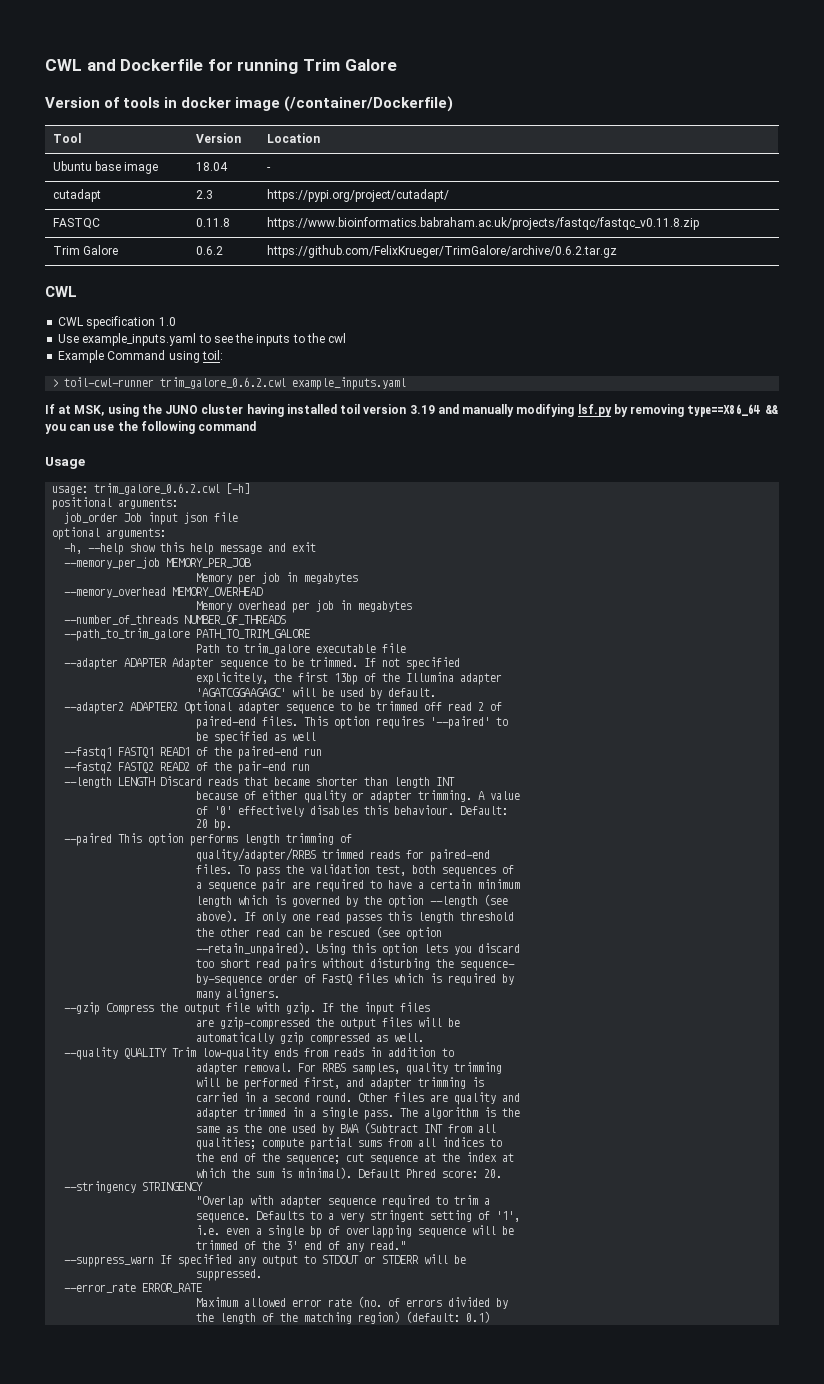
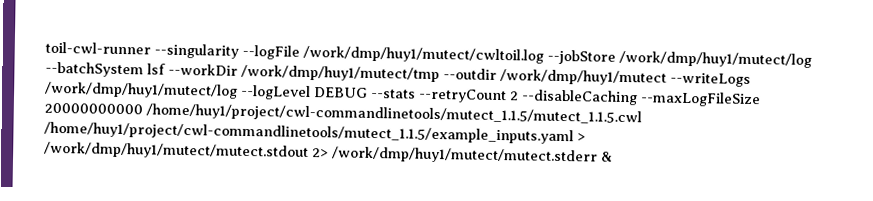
- CWL and Dockerfile for running Trim Galore
- Version of tools in docker image (/container/Dockerfile)
- Tool | Version | Location
- Ubuntu base image | 18.04 | -
- cutadapt | 2.3 | https://pypi.org/project/cutadapt/
- FASTQC | 0.11.8 | https://www.bioinformatics.babraham.ac.uk/projects/fastqc/fastqc_v0.11.8.zip
- Trim Galore | 0.6.2 | https://github.com/FelixKrueger/TrimGalore/archive/0.6.2.tar.gz
- CWL
- CWL specification 1.0
- Use example_inputs.yaml to see the inputs to the cwl
- Example Command using toil:
- > toil-cwl-runner trim_galore_0.6.2.cwl example_inputs.yaml
- If at MSK, using the JUNO cluster having installed toil version 3.19 and manually modifying lsf.py by removing type==X86_64 && you can use the following command
- Usage
- usage: trim_galore_0.6.2.cwl [-h]
- positional arguments:
- job_order Job input json file
- optional arguments:
- -h, --help show this help message and exit
- --memory_per_job MEMORY_PER_JOB
- Memory per job in megabytes
- --memory_overhead MEMORY_OVERHEAD
- Memory overhead per job in megabytes
- --number_of_threads NUMBER_OF_THREADS
- --path_to_trim_galore PATH_TO_TRIM_GALORE
- Path to trim_galore executable file
- --adapter ADAPTER Adapter sequence to be trimmed. If not specified
- explicitely, the first 13bp of the Illumina adapter
- 'AGATCGGAAGAGC' will be used by default.
- --adapter2 ADAPTER2 Optional adapter sequence to be trimmed off read 2 of
- paired-end files. This option requires '--paired' to
- be specified as well
- --fastq1 FASTQ1 READ1 of the paired-end run
- --fastq2 FASTQ2 READ2 of the pair-end run
- --length LENGTH Discard reads that became shorter than length INT
- because of either quality or adapter trimming. A value
- of '0' effectively disables this behaviour. Default:
- 20 bp.
- --paired This option performs length trimming of
- quality/adapter/RRBS trimmed reads for paired-end
- files. To pass the validation test, both sequences of
- a sequence pair are required to have a certain minimum
- length which is governed by the option --length (see
- above). If only one read passes this length threshold
- the other read can be rescued (see option
- --retain_unpaired). Using this option lets you discard
- too short read pairs without disturbing the sequence-
- by-sequence order of FastQ files which is required by
- many aligners.
- --gzip Compress the output file with gzip. If the input files
- are gzip-compressed the output files will be
- automatically gzip compressed as well.
- --quality QUALITY Trim low-quality ends from reads in addition to
- adapter removal. For RRBS samples, quality trimming
- will be performed first, and adapter trimming is
- carried in a second round. Other files are quality and
- adapter trimmed in a single pass. The algorithm is the
- same as the one used by BWA (Subtract INT from all
- qualities; compute partial sums from all indices to
- the end of the sequence; cut sequence at the index at
- which the sum is minimal). Default Phred score: 20.
- --stringency STRINGENCY
- "Overlap with adapter sequence required to trim a
- sequence. Defaults to a very stringent setting of '1',
- i.e. even a single bp of overlapping sequence will be
- trimmed of the 3' end of any read."
- --suppress_warn If specified any output to STDOUT or STDERR will be
- suppressed.
- --error_rate ERROR_RATE
- Maximum allowed error rate (no. of errors divided by
- the length of the matching region) (default: 0.1)
+ toil-cwl-runner --singularity --logFile /work/dmp/huy1/mutect/cwltoil.log --jobStore /work/dmp/huy1/mutect/log --batchSystem lsf --workDir /work/dmp/huy1/mutect/tmp --outdir /work/dmp/huy1/mutect --writeLogs /work/dmp/huy1/mutect/log --logLevel DEBUG --stats --retryCount 2 --disableCaching --maxLogFileSize 20000000000 /home/huy1/project/cwl-commandlinetools/mutect_1.1.5/mutect_1.1.5.cwl /home/huy1/project/cwl-commandlinetools/mutect_1.1.5/example_inputs.yaml > /work/dmp/huy1/mutect/mutect.stdout 2> /work/dmp/huy1/mutect/mutect.stderr &

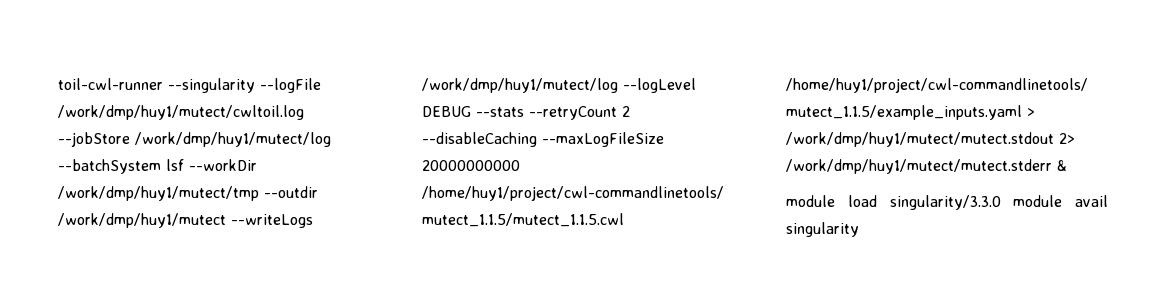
+ module load singularity/3.3.0 module avail singularity

